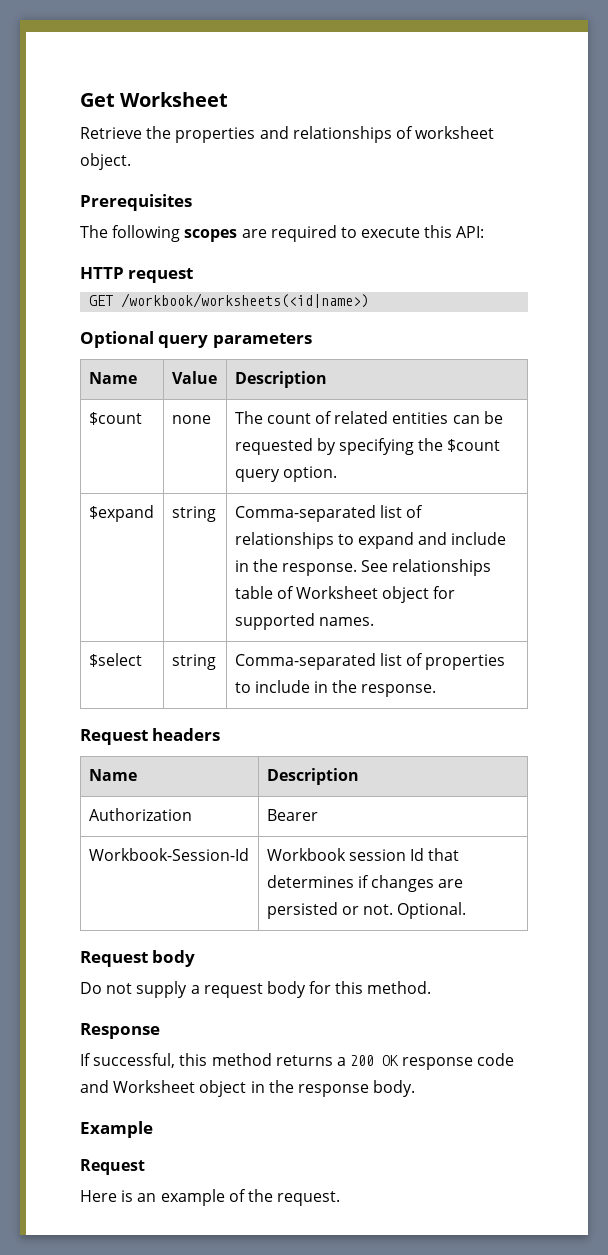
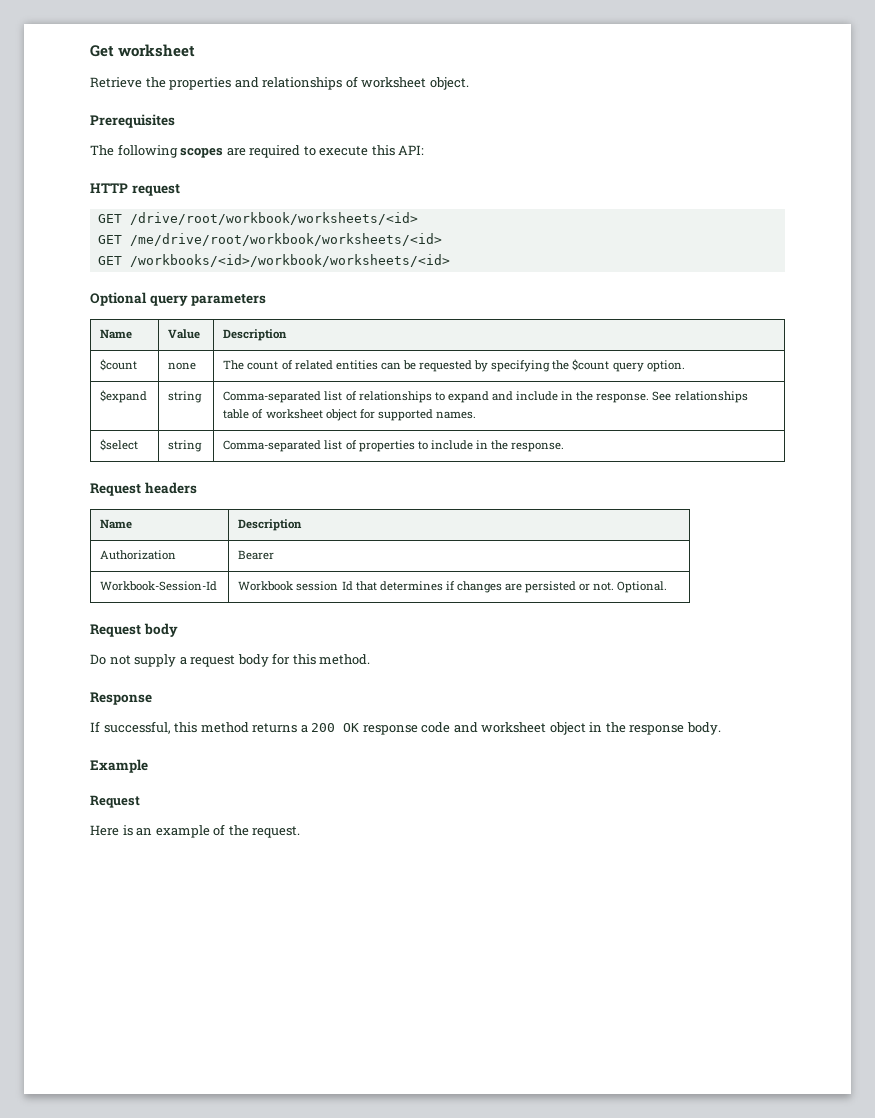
- Get Worksheet
+ Get worksheet
- GET /workbook/worksheets(<id|name>)
+ GET /drive/root/workbook/worksheets/<id>
+ GET /me/drive/root/workbook/worksheets/<id>
+ GET /workbooks/<id>/workbook/worksheets/<id>
- $expand | string | Comma-separated list of relationships to expand and include in the response. See relationships table of Worksheet object for supported names.
+ $expand | string | Comma-separated list of relationships to expand and include in the response. See relationships table of worksheet object for supported names.
- If successful, this method returns a 200 OK response code and Worksheet object in the response body.
+ If successful, this method returns a 200 OK response code and worksheet object in the response body.

